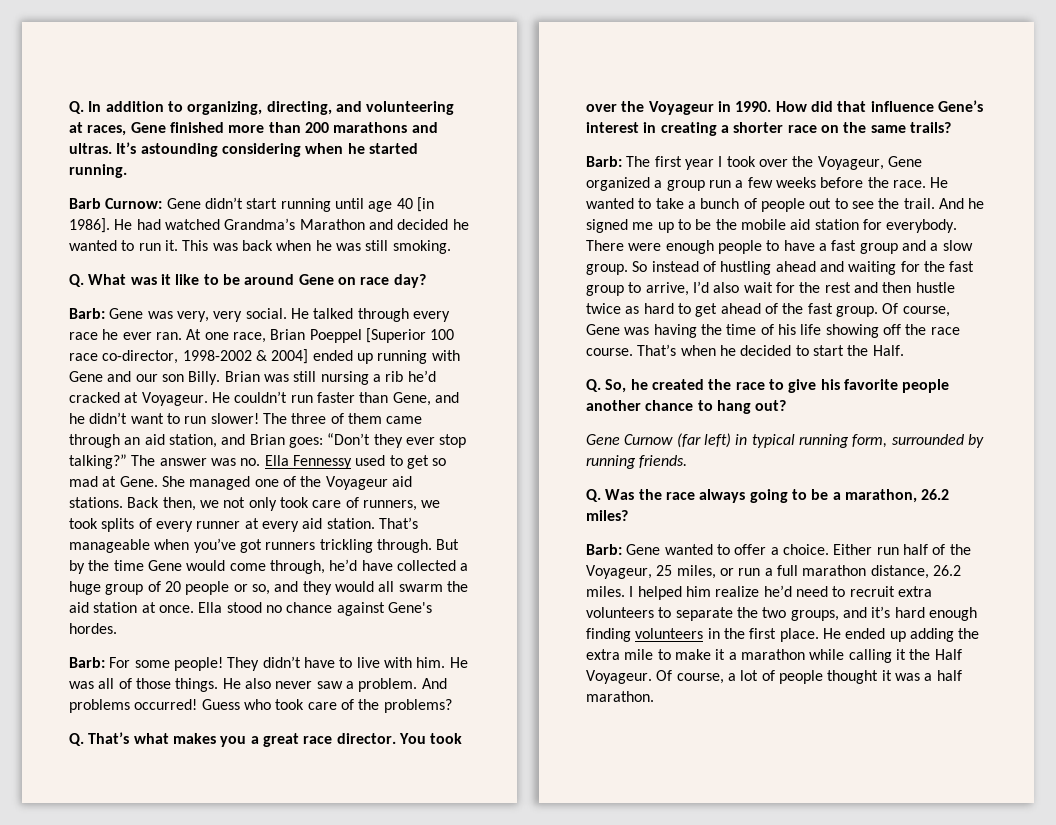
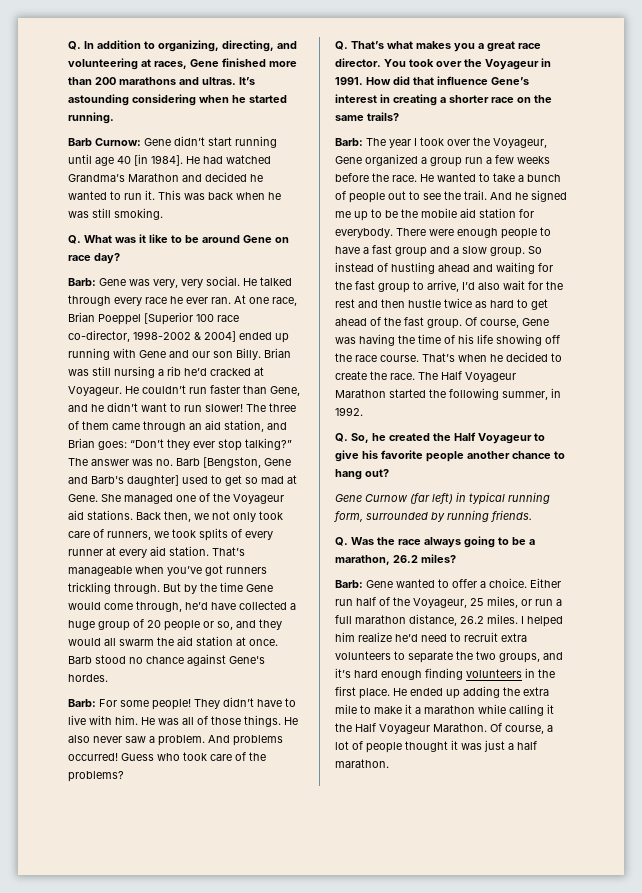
- Barb Curnow: Gene didn’t start running until age 40 [in 1986].
+ Barb Curnow: Gene didn’t start running until age 40 [in 1984].
- The answer was no. Ella Fennessy used to get so mad at Gene.
+ The answer was no. Barb [Bengston, Gene and Barb's daughter] used to get so mad at Gene.
- Ella stood no chance against Gene's hordes.
+ Barb stood no chance against Gene's hordes.
- You took over the Voyageur in 1990.
+ You took over the Voyageur in 1991.
- Barb: The first year I took over the Voyageur, Gene organized a group run a few weeks before the race.
+ Barb: The year I took over the Voyageur, Gene organized a group run a few weeks before the race.
- That’s when he decided to start the Half.
+ That’s when he decided to create the race. The Half Voyageur Marathon started the following summer, in 1992.
- Q. So, he created the race to give his favorite people another chance to hang out?
+ Q. So, he created the Half Voyageur to give his favorite people another chance to hang out?
- He ended up adding the extra mile to make it a marathon while calling it the Half Voyageur.
+ He ended up adding the extra mile to make it a marathon while calling it the Half Voyageur Marathon.
- Of course, a lot of people thought it was a half marathon.
+ Of course, a lot of people thought it was just a half marathon.

